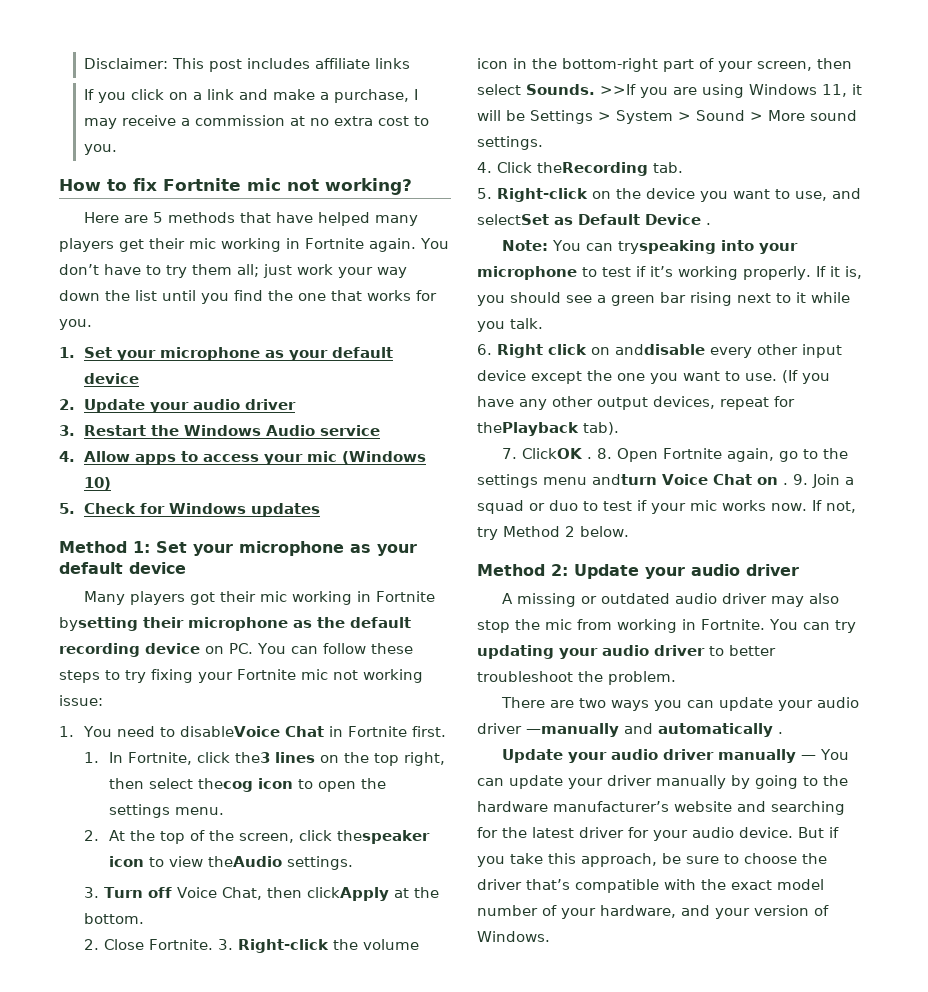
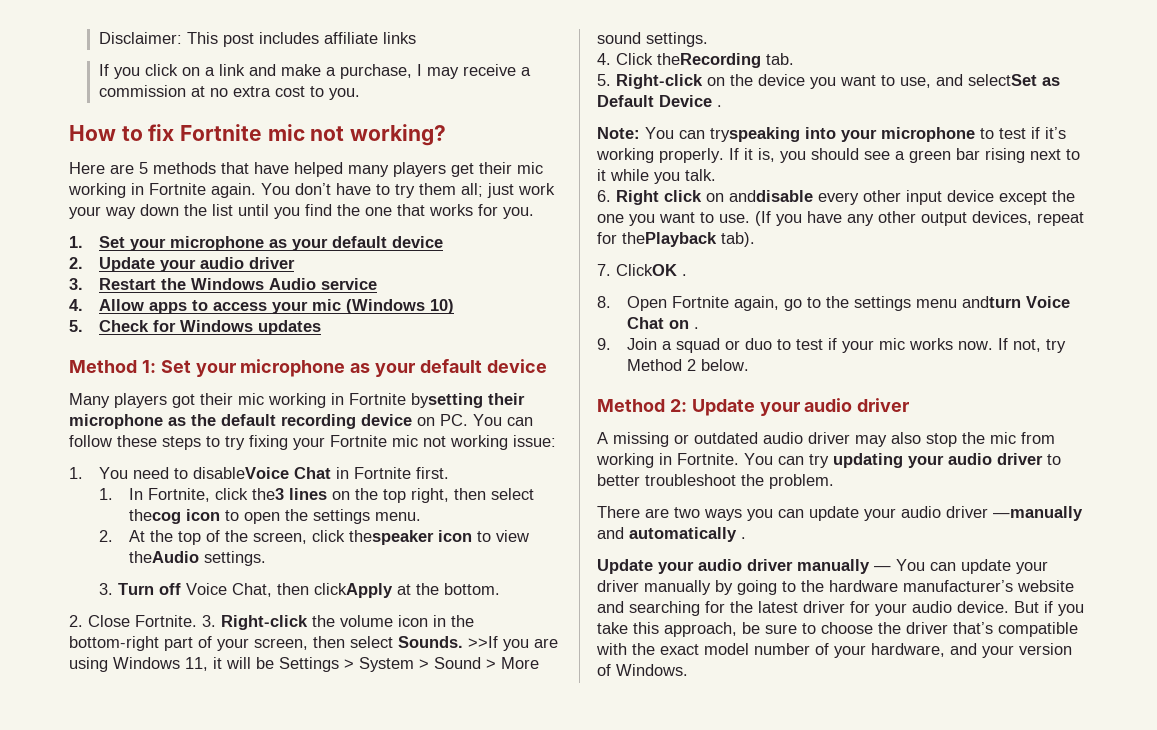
- 7. ClickOK . 8. Open Fortnite again, go to the settings menu andturn Voice Chat on . 9. Join a squad or duo to test if your mic works now.
+ 7. ClickOK .
+ 8. Open Fortnite again, go to the settings menu andturn Voice Chat on .
+ 9. Join a squad or duo to test if your mic works now.

